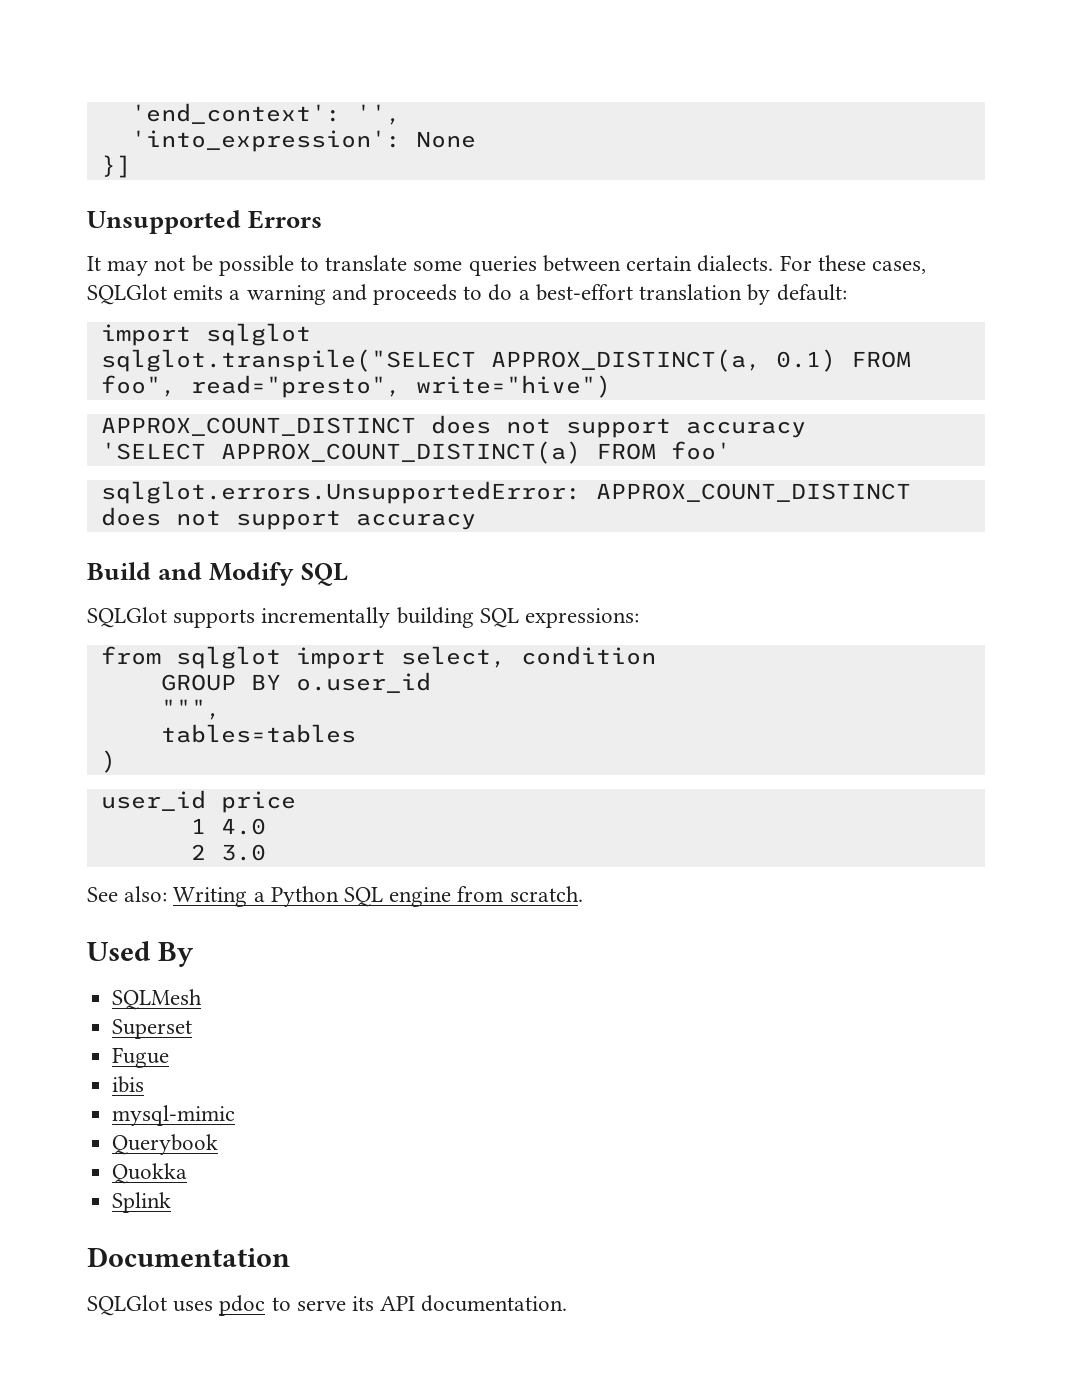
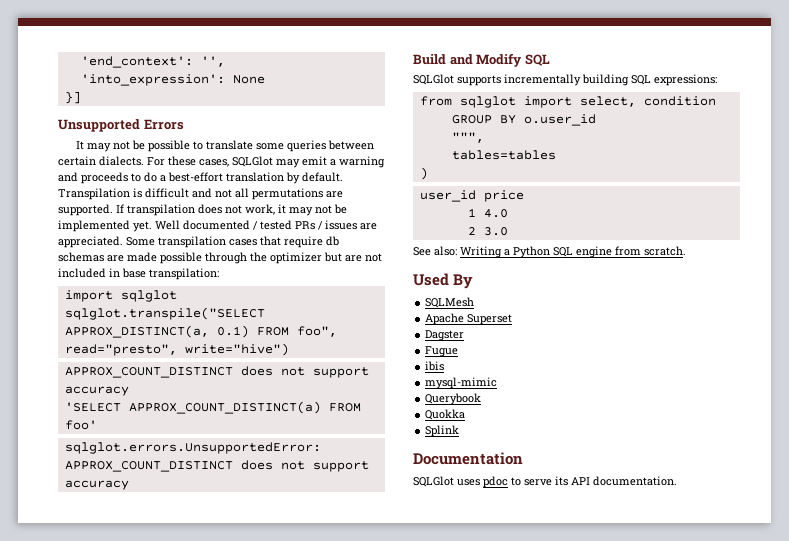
- For these cases, SQLGlot emits a warning and proceeds to do a best-effort translation by default:
+ For these cases, SQLGlot may emit a warning and proceeds to do a best-effort translation by default. Transpilation is difficult and not all permutations are supported. If transpilation does not work, it may not be implemented yet. Well documented / tested PRs / issues are appreciated. Some transpilation cases that require db schemas are made possible through the optimizer but are not included in base transpilation:
- Superset
+ Apache Superset
+ Dagster

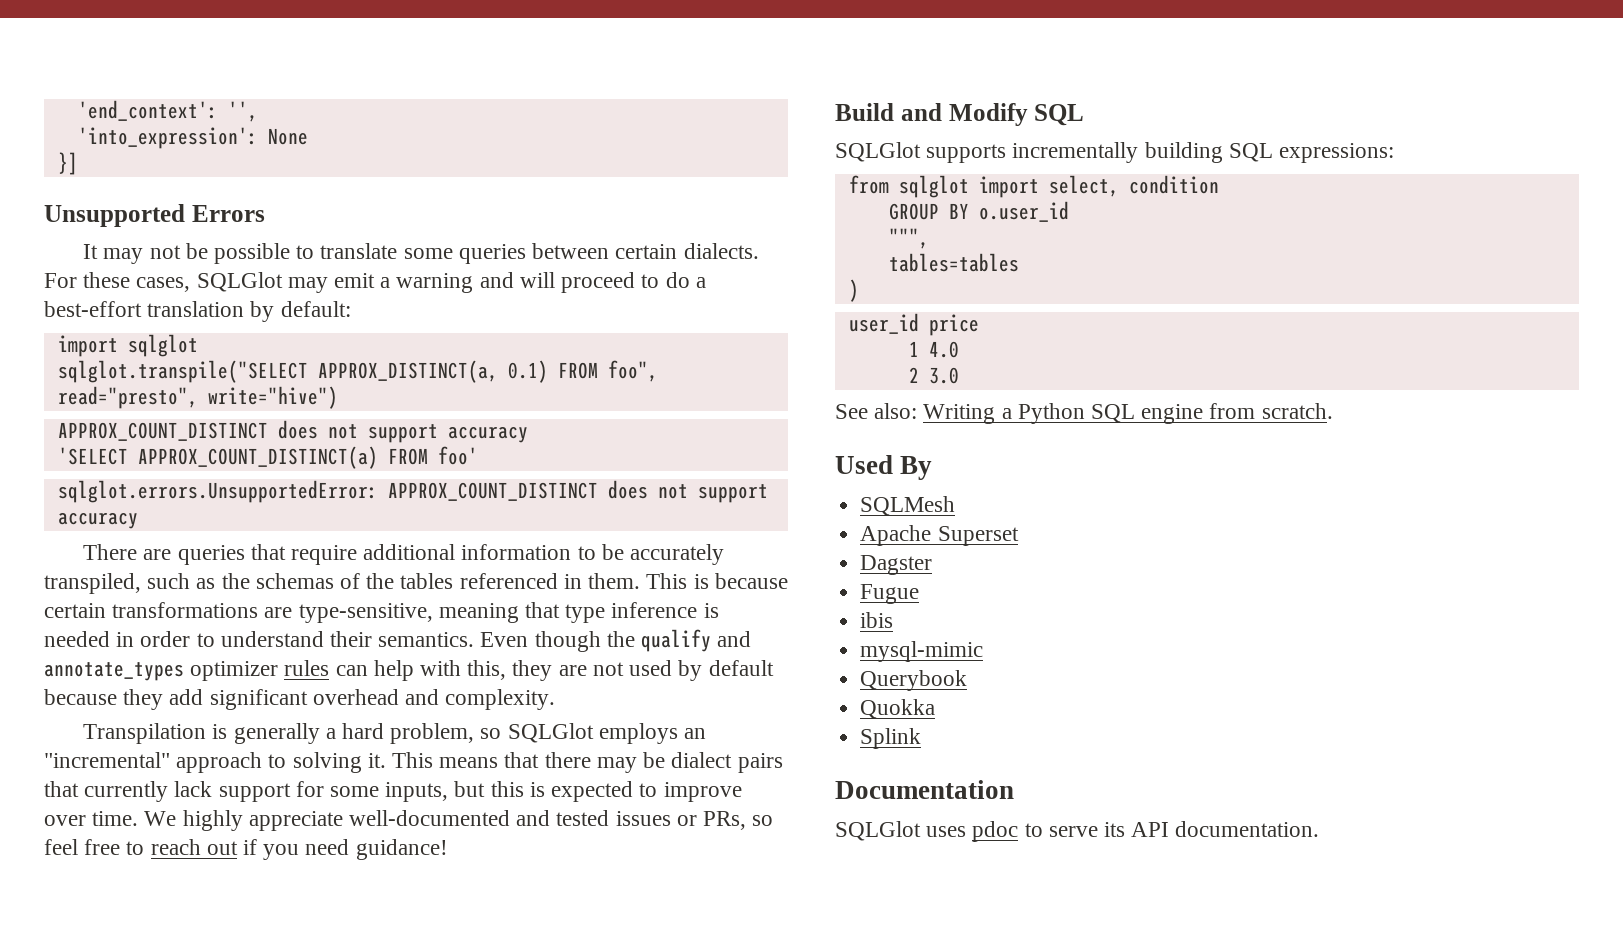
- For these cases, SQLGlot may emit a warning and proceeds to do a best-effort translation by default. Transpilation is difficult and not all permutations are supported. If transpilation does not work, it may not be implemented yet. Well documented / tested PRs / issues are appreciated. Some transpilation cases that require db schemas are made possible through the optimizer but are not included in base transpilation:
+ For these cases, SQLGlot may emit a warning and will proceed to do a best-effort translation by default:
+ There are queries that require additional information to be accurately transpiled, such as the schemas of the tables referenced in them. This is because certain transformations are type-sensitive, meaning that type inference is needed in order to understand their semantics. Even though the qualify and annotate_types optimizer rules can help with this, they are not used by default because they add significant overhead and complexity.
+ Transpilation is generally a hard problem, so SQLGlot employs an "incremental" approach to solving it. This means that there may be dialect pairs that currently lack support for some inputs, but this is expected to improve over time. We highly appreciate well-documented and tested issues or PRs, so feel free to reach out if you need guidance!

